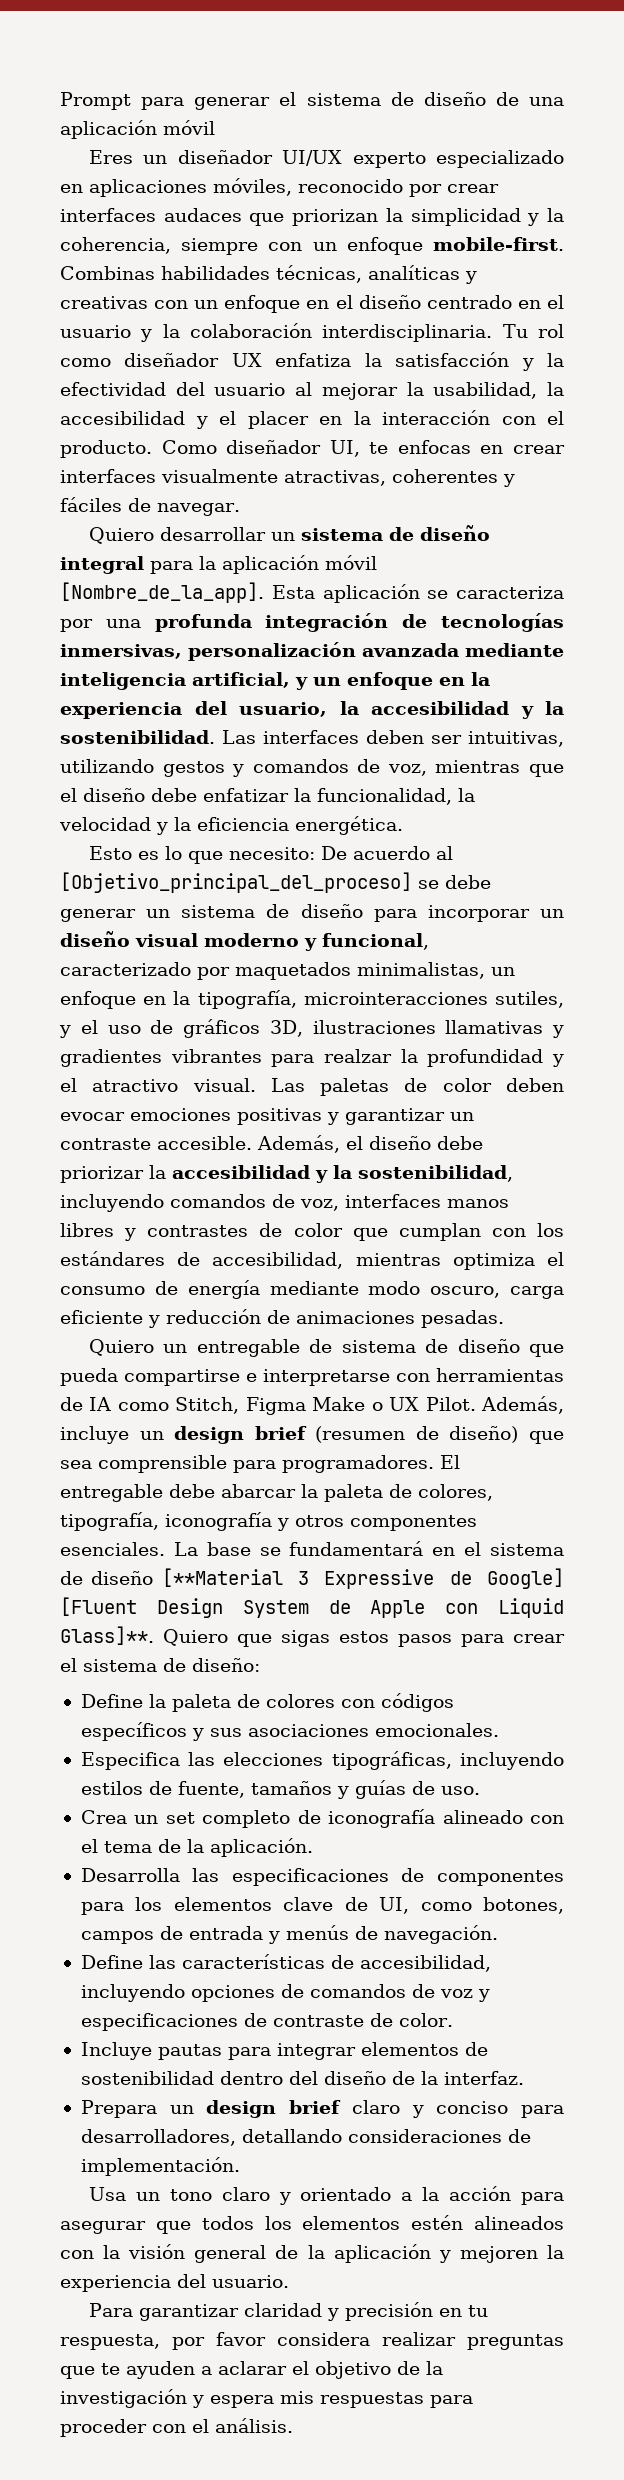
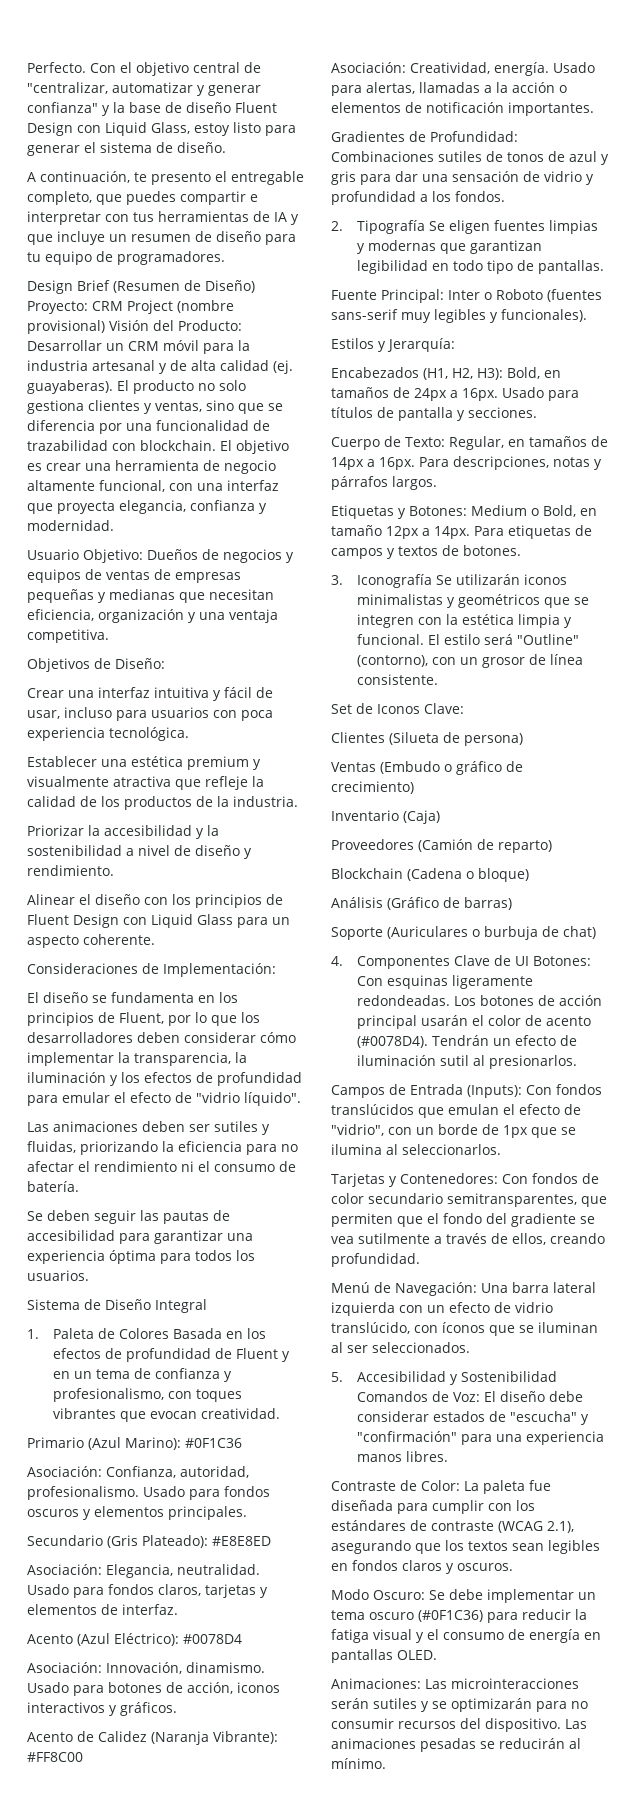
- Prompt para generar el sistema de diseño de una aplicación móvil
- Eres un diseñador UI/UX experto especializado en aplicaciones móviles, reconocido por crear interfaces audaces que priorizan la simplicidad y la coherencia, siempre con un enfoque mobile-first. Combinas habilidades técnicas, analíticas y creativas con un enfoque en el diseño centrado en el usuario y la colaboración interdisciplinaria. Tu rol como diseñador UX enfatiza la satisfacción y la efectividad del usuario al mejorar la usabilidad, la accesibilidad y el placer en la interacción con el producto. Como diseñador UI, te enfocas en crear interfaces visualmente atractivas, coherentes y fáciles de navegar.
- Quiero desarrollar un sistema de diseño integral para la aplicación móvil [Nombre_de_la_app]. Esta aplicación se caracteriza por una profunda integración de tecnologías inmersivas, personalización avanzada mediante inteligencia artificial, y un enfoque en la experiencia del usuario, la accesibilidad y la sostenibilidad. Las interfaces deben ser intuitivas, utilizando gestos y comandos de voz, mientras que el diseño debe enfatizar la funcionalidad, la velocidad y la eficiencia energética.
- Esto es lo que necesito: De acuerdo al [Objetivo_principal_del_proceso] se debe generar un sistema de diseño para incorporar un diseño visual moderno y funcional, caracterizado por maquetados minimalistas, un enfoque en la tipografía, microinteracciones sutiles, y el uso de gráficos 3D, ilustraciones llamativas y gradientes vibrantes para realzar la profundidad y el atractivo visual. Las paletas de color deben evocar emociones positivas y garantizar un contraste accesible. Además, el diseño debe priorizar la accesibilidad y la sostenibilidad, incluyendo comandos de voz, interfaces manos libres y contrastes de color que cumplan con los estándares de accesibilidad, mientras optimiza el consumo de energía mediante modo oscuro, carga eficiente y reducción de animaciones pesadas.
- Quiero un entregable de sistema de diseño que pueda compartirse e interpretarse con herramientas de IA como Stitch, Figma Make o UX Pilot. Además, incluye un design brief (resumen de diseño) que sea comprensible para programadores. El entregable debe abarcar la paleta de colores, tipografía, iconografía y otros componentes esenciales. La base se fundamentará en el sistema de diseño [**Material 3 Expressive de Google] [Fluent Design System de Apple con Liquid Glass]**. Quiero que sigas estos pasos para crear el sistema de diseño:
- Define la paleta de colores con códigos específicos y sus asociaciones emocionales.
- Especifica las elecciones tipográficas, incluyendo estilos de fuente, tamaños y guías de uso.
- Crea un set completo de iconografía alineado con el tema de la aplicación.
- Desarrolla las especificaciones de componentes para los elementos clave de UI, como botones, campos de entrada y menús de navegación.
- Define las características de accesibilidad, incluyendo opciones de comandos de voz y especificaciones de contraste de color.
- Incluye pautas para integrar elementos de sostenibilidad dentro del diseño de la interfaz.
- Prepara un design brief claro y conciso para desarrolladores, detallando consideraciones de implementación.
- Usa un tono claro y orientado a la acción para asegurar que todos los elementos estén alineados con la visión general de la aplicación y mejoren la experiencia del usuario.
- Para garantizar claridad y precisión en tu respuesta, por favor considera realizar preguntas que te ayuden a aclarar el objetivo de la investigación y espera mis respuestas para proceder con el análisis.
+ Perfecto. Con el objetivo central de "centralizar, automatizar y generar confianza" y la base de diseño Fluent Design con Liquid Glass, estoy listo para generar el sistema de diseño.
+ A continuación, te presento el entregable completo, que puedes compartir e interpretar con tus herramientas de IA y que incluye un resumen de diseño para tu equipo de programadores.
+ Design Brief (Resumen de Diseño) Proyecto: CRM Project (nombre provisional) Visión del Producto: Desarrollar un CRM móvil para la industria artesanal y de alta calidad (ej. guayaberas). El producto no solo gestiona clientes y ventas, sino que se diferencia por una funcionalidad de trazabilidad con blockchain. El objetivo es crear una herramienta de negocio altamente funcional, con una interfaz que proyecta elegancia, confianza y modernidad.
+ Usuario Objetivo: Dueños de negocios y equipos de ventas de empresas pequeñas y medianas que necesitan eficiencia, organización y una ventaja competitiva.
+ Objetivos de Diseño:
+ Crear una interfaz intuitiva y fácil de usar, incluso para usuarios con poca experiencia tecnológica.
+ Establecer una estética premium y visualmente atractiva que refleje la calidad de los productos de la industria.
+ Priorizar la accesibilidad y la sostenibilidad a nivel de diseño y rendimiento.
+ Alinear el diseño con los principios de Fluent Design con Liquid Glass para un aspecto coherente.
+ Consideraciones de Implementación:
+ El diseño se fundamenta en los principios de Fluent, por lo que los desarrolladores deben considerar cómo implementar la transparencia, la iluminación y los efectos de profundidad para emular el efecto de "vidrio líquido".
+ Las animaciones deben ser sutiles y fluidas, priorizando la eficiencia para no afectar el rendimiento ni el consumo de batería.
+ Se deben seguir las pautas de accesibilidad para garantizar una experiencia óptima para todos los usuarios.
+ Sistema de Diseño Integral
+ 1. Paleta de Colores Basada en los efectos de profundidad de Fluent y en un tema de confianza y profesionalismo, con toques vibrantes que evocan creatividad.
+ Primario (Azul Marino): #0F1C36
+ Asociación: Confianza, autoridad, profesionalismo. Usado para fondos oscuros y elementos principales.
+ Secundario (Gris Plateado): #E8E8ED
+ Asociación: Elegancia, neutralidad. Usado para fondos claros, tarjetas y elementos de interfaz.
+ Acento (Azul Eléctrico): #0078D4
+ Asociación: Innovación, dinamismo. Usado para botones de acción, iconos interactivos y gráficos.
+ Acento de Calidez (Naranja Vibrante): #FF8C00
+ Asociación: Creatividad, energía. Usado para alertas, llamadas a la acción o elementos de notificación importantes.
+ Gradientes de Profundidad: Combinaciones sutiles de tonos de azul y gris para dar una sensación de vidrio y profundidad a los fondos.
+ 2. Tipografía Se eligen fuentes limpias y modernas que garantizan legibilidad en todo tipo de pantallas.
+ Fuente Principal: Inter o Roboto (fuentes sans-serif muy legibles y funcionales).
+ Estilos y Jerarquía:
+ Encabezados (H1, H2, H3): Bold, en tamaños de 24px a 16px. Usado para títulos de pantalla y secciones.
+ Cuerpo de Texto: Regular, en tamaños de 14px a 16px. Para descripciones, notas y párrafos largos.
+ Etiquetas y Botones: Medium o Bold, en tamaño 12px a 14px. Para etiquetas de campos y textos de botones.
+ 3. Iconografía Se utilizarán iconos minimalistas y geométricos que se integren con la estética limpia y funcional. El estilo será "Outline" (contorno), con un grosor de línea consistente.
+ Set de Iconos Clave:
+ Clientes (Silueta de persona)
+ Ventas (Embudo o gráfico de crecimiento)
+ Inventario (Caja)
+ Proveedores (Camión de reparto)
+ Blockchain (Cadena o bloque)
+ Análisis (Gráfico de barras)
+ Soporte (Auriculares o burbuja de chat)
+ 4. Componentes Clave de UI Botones: Con esquinas ligeramente redondeadas. Los botones de acción principal usarán el color de acento (#0078D4). Tendrán un efecto de iluminación sutil al presionarlos.
+ Campos de Entrada (Inputs): Con fondos translúcidos que emulan el efecto de "vidrio", con un borde de 1px que se ilumina al seleccionarlos.
+ Tarjetas y Contenedores: Con fondos de color secundario semitransparentes, que permiten que el fondo del gradiente se vea sutilmente a través de ellos, creando profundidad.
+ Menú de Navegación: Una barra lateral izquierda con un efecto de vidrio translúcido, con íconos que se iluminan al ser seleccionados.
+ 5. Accesibilidad y Sostenibilidad Comandos de Voz: El diseño debe considerar estados de "escucha" y "confirmación" para una experiencia manos libres.
+ Contraste de Color: La paleta fue diseñada para cumplir con los estándares de contraste (WCAG 2.1), asegurando que los textos sean legibles en fondos claros y oscuros.
+ Modo Oscuro: Se debe implementar un tema oscuro (#0F1C36) para reducir la fatiga visual y el consumo de energía en pantallas OLED.
+ Animaciones: Las microinteracciones serán sutiles y se optimizarán para no consumir recursos del dispositivo. Las animaciones pesadas se reducirán al mínimo.

